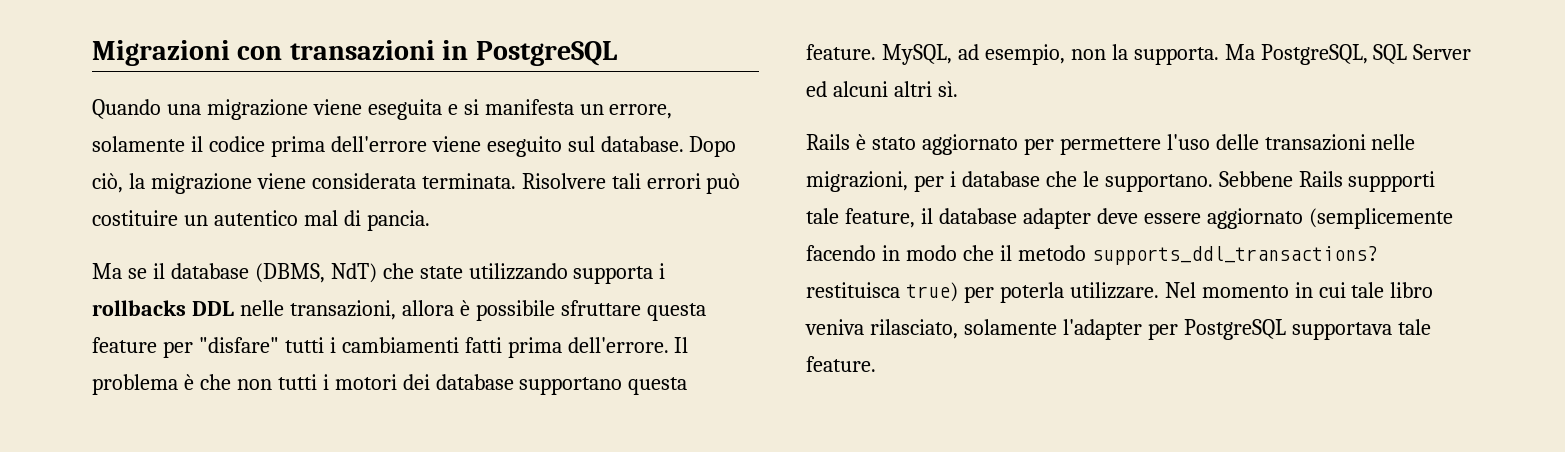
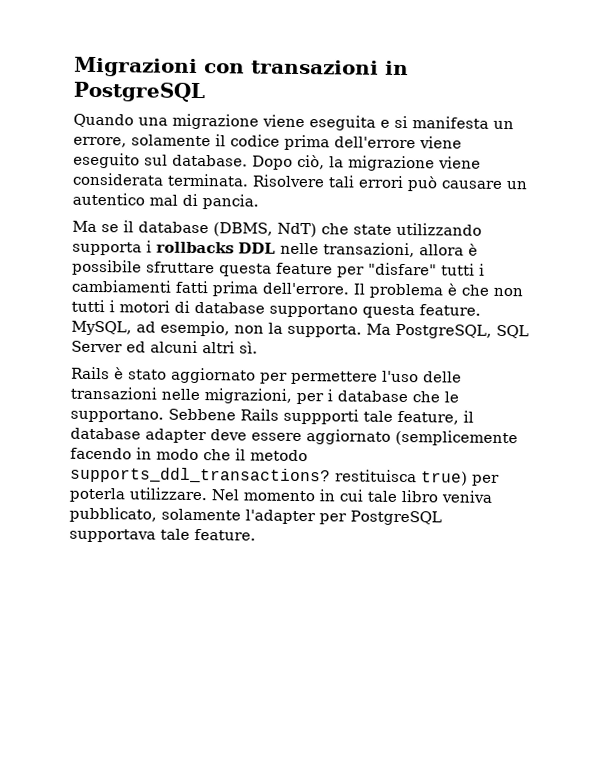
- Risolvere tali errori può costituire un autentico mal di pancia.
+ Risolvere tali errori può causare un autentico mal di pancia.
- Il problema è che non tutti i motori dei database supportano questa feature.
+ Il problema è che non tutti i motori di database supportano questa feature.
- Nel momento in cui tale libro veniva rilasciato, solamente l'adapter per PostgreSQL supportava tale feature.
+ Nel momento in cui tale libro veniva pubblicato, solamente l'adapter per PostgreSQL supportava tale feature.

